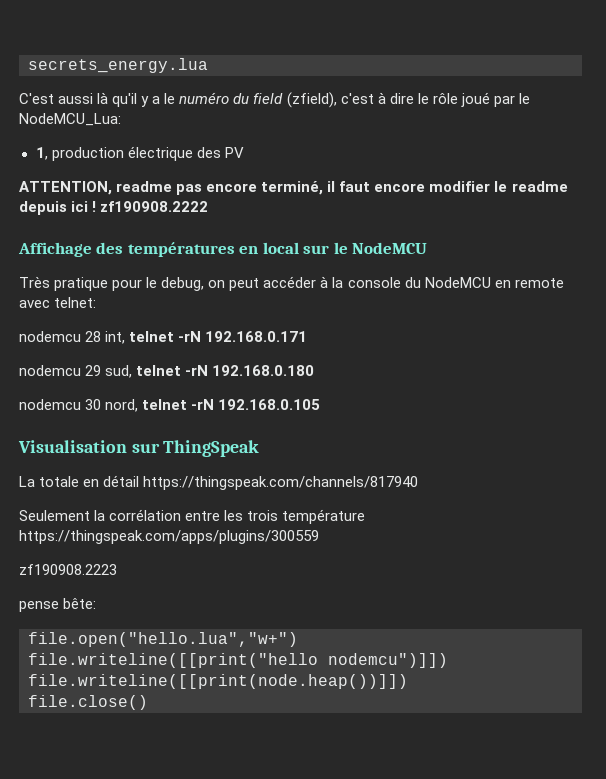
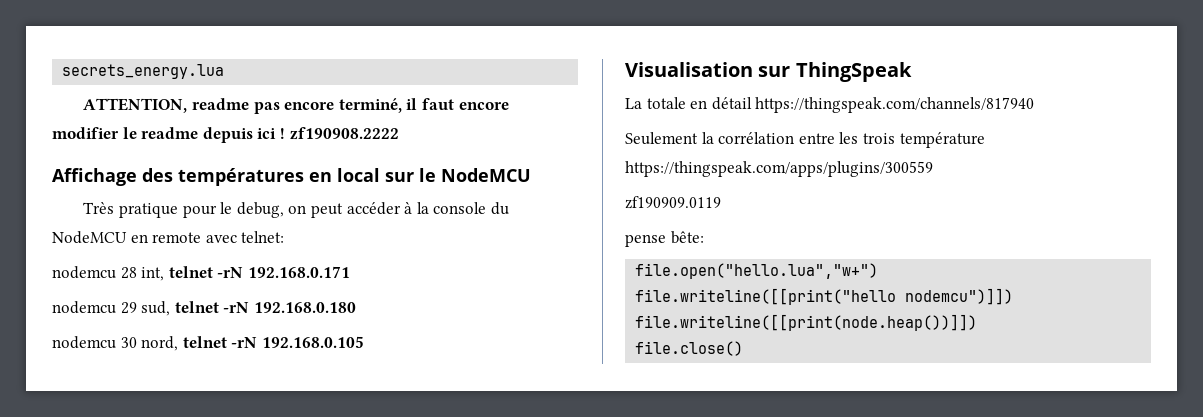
- C'est aussi là qu'il y a le numéro du field (zfield), c'est à dire le rôle joué par le NodeMCU_Lua:
- 1, production électrique des PV
- zf190908.2223
+ zf190909.0119

